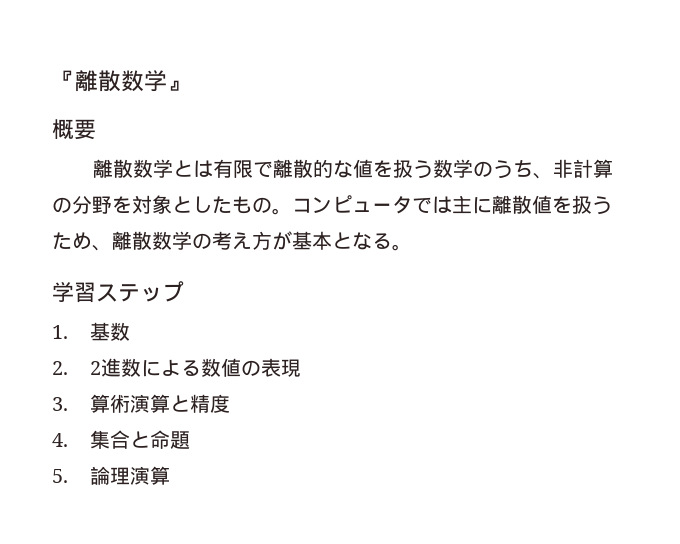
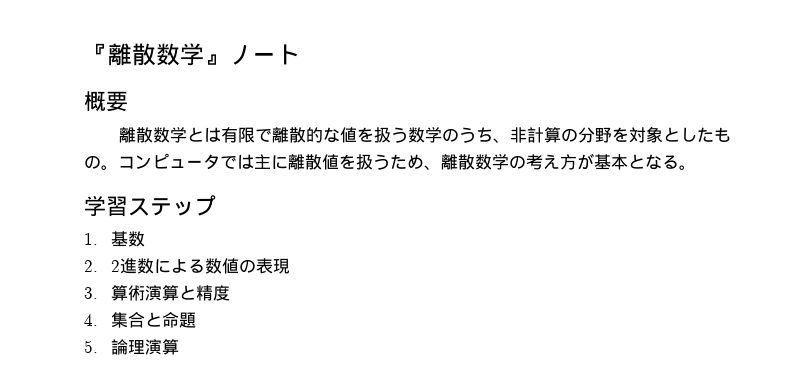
- 『離散数学』
+ 『離散数学』ノート

